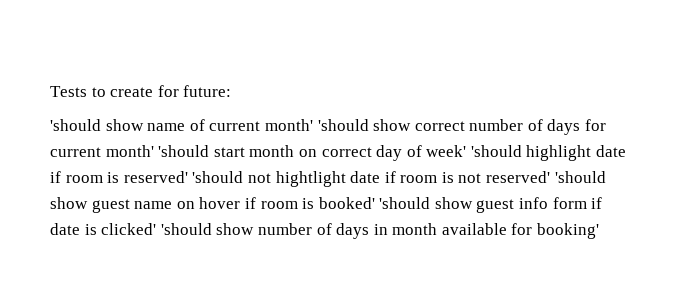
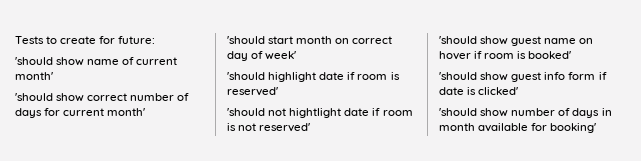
- 'should show name of current month' 'should show correct number of days for current month' 'should start month on correct day of week' 'should highlight date if room is reserved' 'should not hightlight date if room is not reserved' 'should show guest name on hover if room is booked' 'should show guest info form if date is clicked' 'should show number of days in month available for booking'
+ 'should show name of current month'
+ 'should show correct number of days for current month'
+ 'should start month on correct day of week'
+ 'should highlight date if room is reserved'
+ 'should not hightlight date if room is not reserved'
+ 'should show guest name on hover if room is booked'
+ 'should show guest info form if date is clicked'
+ 'should show number of days in month available for booking'

